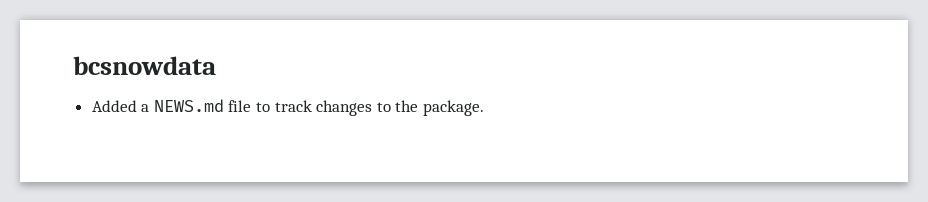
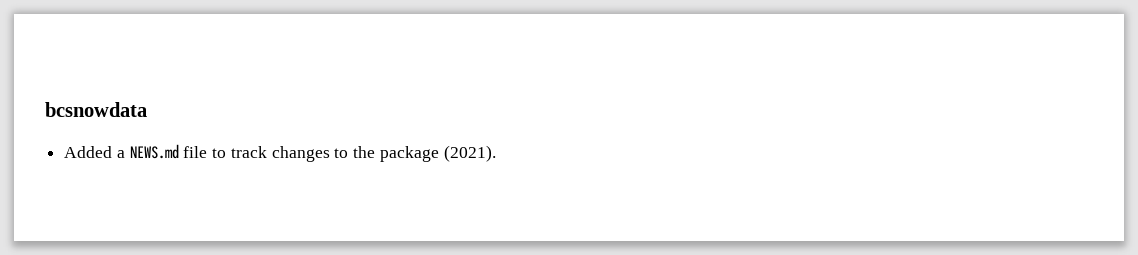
- Added a NEWS.md file to track changes to the package.
+ Added a NEWS.md file to track changes to the package (2021).

